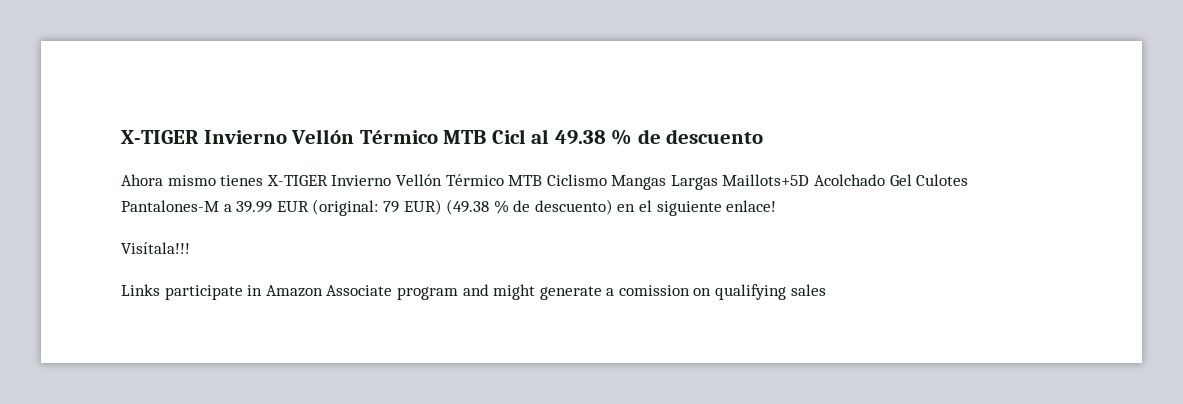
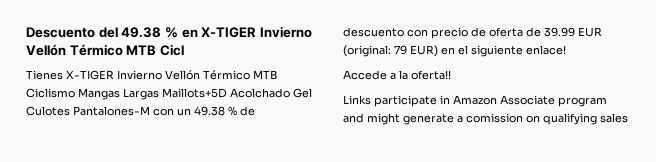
- X-TIGER Invierno Vellón Térmico MTB Cicl al 49.38 % de descuento
- Ahora mismo tienes X-TIGER Invierno Vellón Térmico MTB Ciclismo Mangas Largas Maillots+5D Acolchado Gel Culotes Pantalones-M a 39.99 EUR (original: 79 EUR) (49.38 % de descuento) en el siguiente enlace!
+ Descuento del 49.38 % en X-TIGER Invierno Vellón Térmico MTB Cicl
+ Tienes X-TIGER Invierno Vellón Térmico MTB Ciclismo Mangas Largas Maillots+5D Acolchado Gel Culotes Pantalones-M con un 49.38 % de descuento con precio de oferta de 39.99 EUR (original: 79 EUR) en el siguiente enlace!
- Visítala!!!
+ Accede a la oferta!!

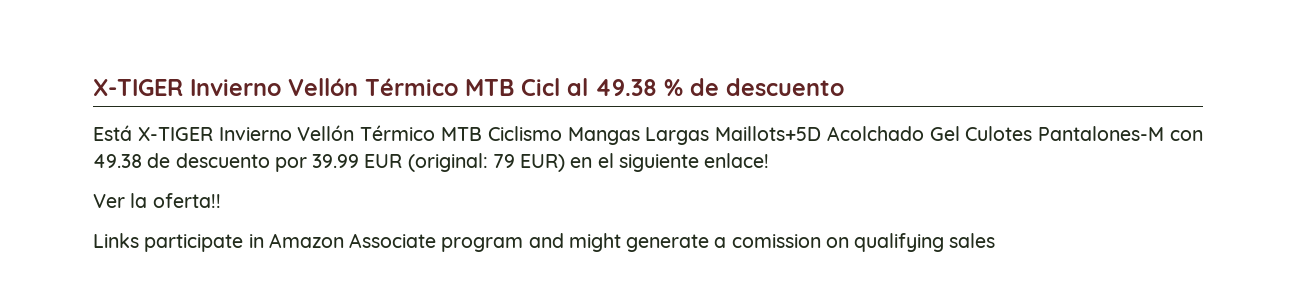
- Descuento del 49.38 % en X-TIGER Invierno Vellón Térmico MTB Cicl
- Tienes X-TIGER Invierno Vellón Térmico MTB Ciclismo Mangas Largas Maillots+5D Acolchado Gel Culotes Pantalones-M con un 49.38 % de descuento con precio de oferta de 39.99 EUR (original: 79 EUR) en el siguiente enlace!
+ X-TIGER Invierno Vellón Térmico MTB Cicl al 49.38 % de descuento
+ Está X-TIGER Invierno Vellón Térmico MTB Ciclismo Mangas Largas Maillots+5D Acolchado Gel Culotes Pantalones-M con 49.38 de descuento por 39.99 EUR (original: 79 EUR) en el siguiente enlace!
- Accede a la oferta!!
+ Ver la oferta!!

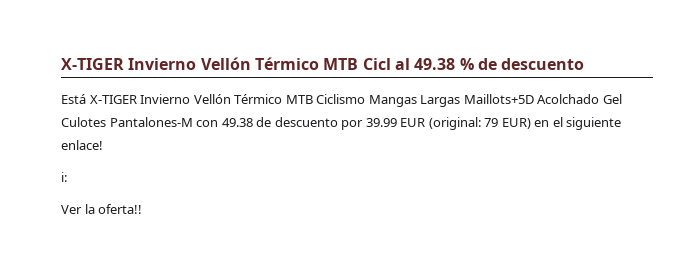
+ ℹ:
- Links participate in Amazon Associate program and might generate a comission on qualifying sales

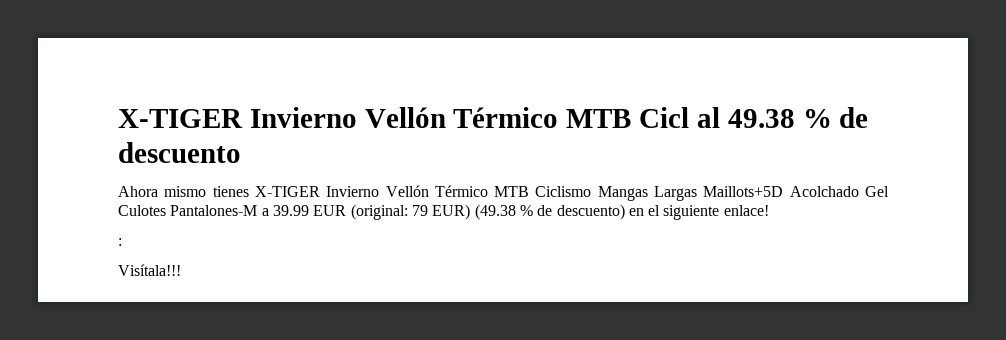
- Está X-TIGER Invierno Vellón Térmico MTB Ciclismo Mangas Largas Maillots+5D Acolchado Gel Culotes Pantalones-M con 49.38 de descuento por 39.99 EUR (original: 79 EUR) en el siguiente enlace!
+ Ahora mismo tienes X-TIGER Invierno Vellón Térmico MTB Ciclismo Mangas Largas Maillots+5D Acolchado Gel Culotes Pantalones-M a 39.99 EUR (original: 79 EUR) (49.38 % de descuento) en el siguiente enlace!
- ℹ:
- Ver la oferta!!
+ :
+ Visítala!!!

